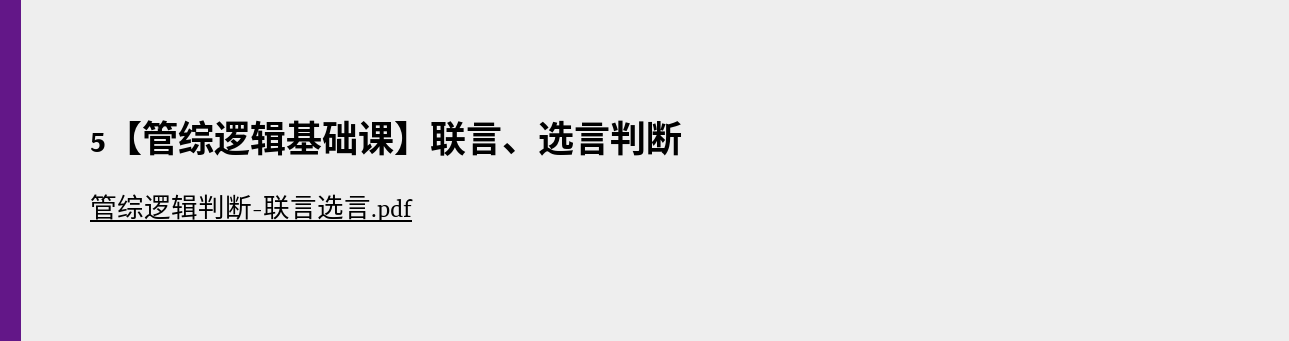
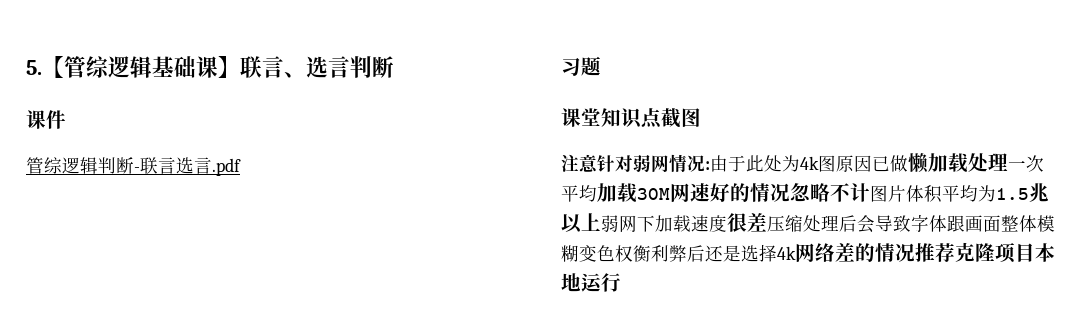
- 5【管综逻辑基础课】联言、选言判断
+ 5.【管综逻辑基础课】联言、选言判断
+ 课件
+ 习题
+ 课堂知识点截图
+ 注意针对弱网情况:由于此处为4k图原因已做懒加载处理一次平均加载30M网速好的情况忽略不计图片体积平均为1.5兆以上弱网下加载速度很差压缩处理后会导致字体跟画面整体模糊变色权衡利弊后还是选择4k网络差的情况推荐克隆项目本地运行

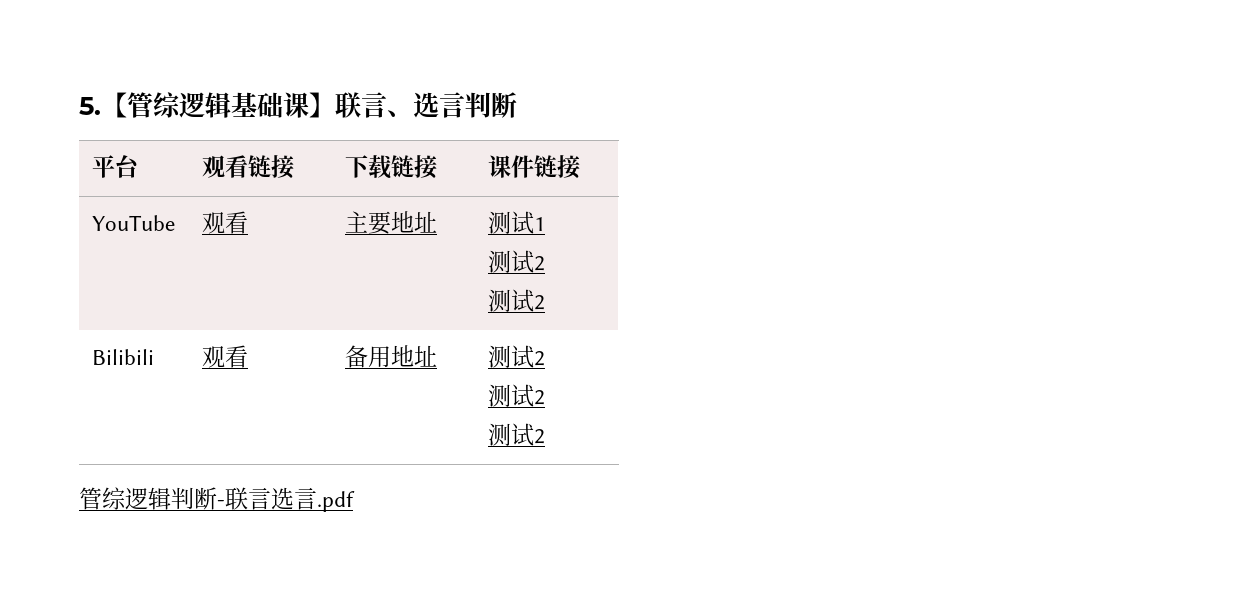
- 课件
+ 平台 | 观看链接 | 下载链接 | 课件链接
+ YouTube | 观看 | 主要地址 | 测试1
+ 测试2
+ 测试2
+ Bilibili | 观看 | 备用地址 | 测试2
+ 测试2
+ 测试2
- 习题
- 课堂知识点截图
- 注意针对弱网情况:由于此处为4k图原因已做懒加载处理一次平均加载30M网速好的情况忽略不计图片体积平均为1.5兆以上弱网下加载速度很差压缩处理后会导致字体跟画面整体模糊变色权衡利弊后还是选择4k网络差的情况推荐克隆项目本地运行

